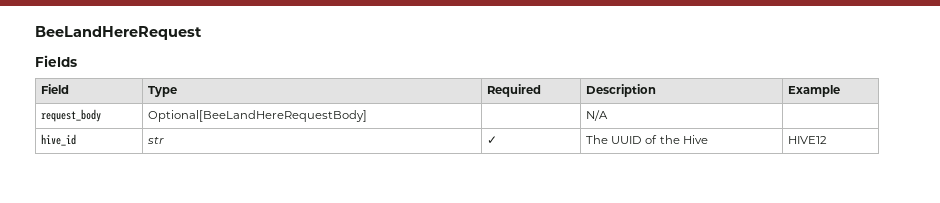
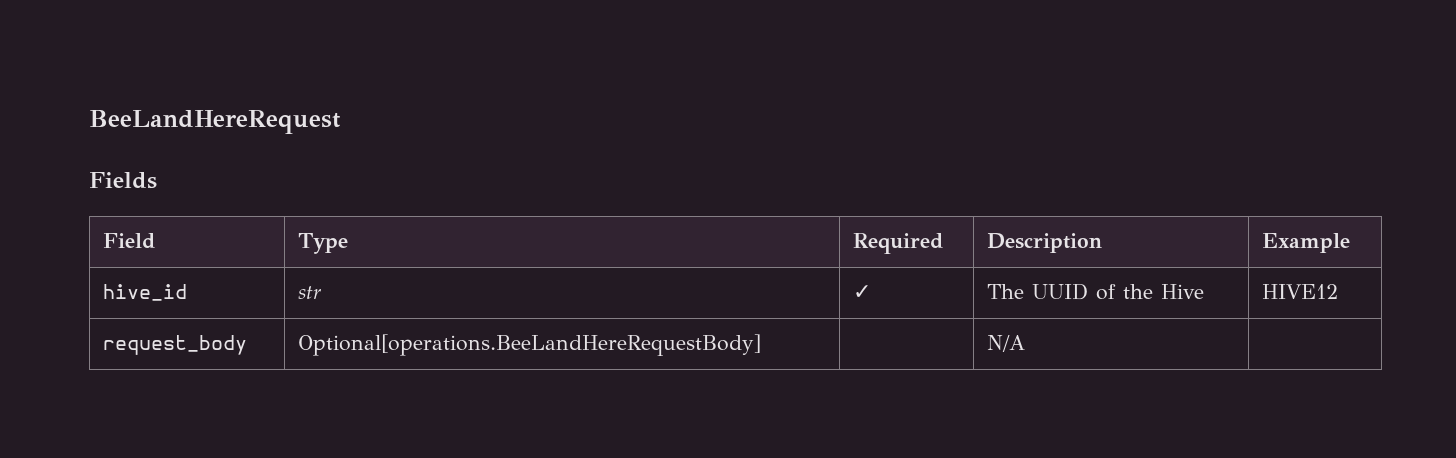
- request_body | Optional[BeeLandHereRequestBody] | | N/A |
+ request_body | Optional[operations.BeeLandHereRequestBody] | | N/A |

